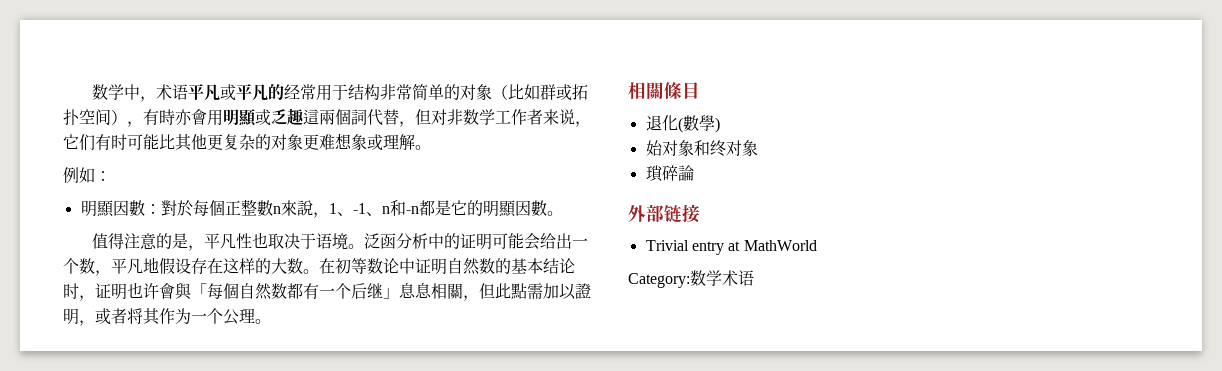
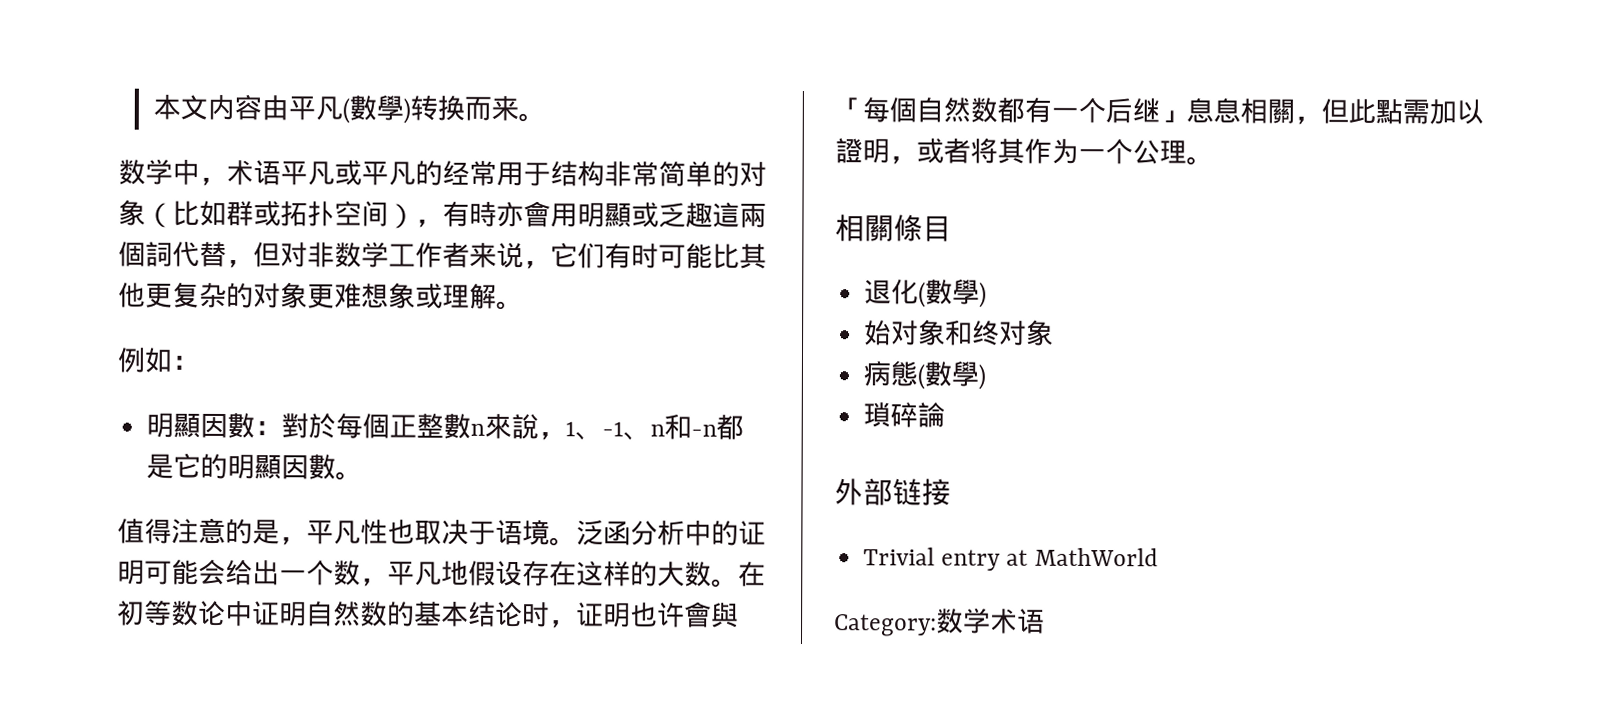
+ 本文内容由平凡(數學)转换而来。
+ 病態(數學)

